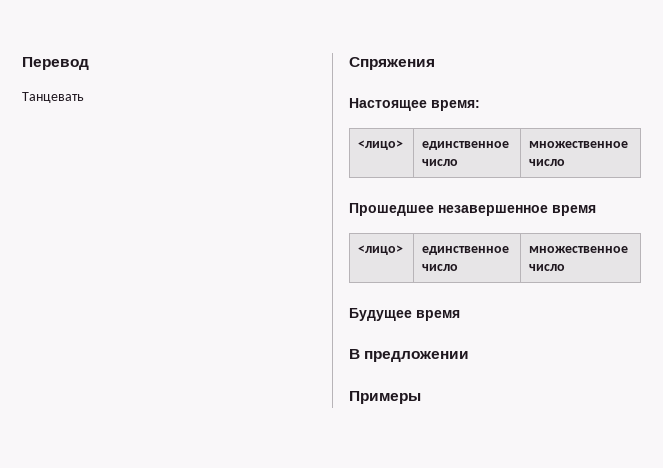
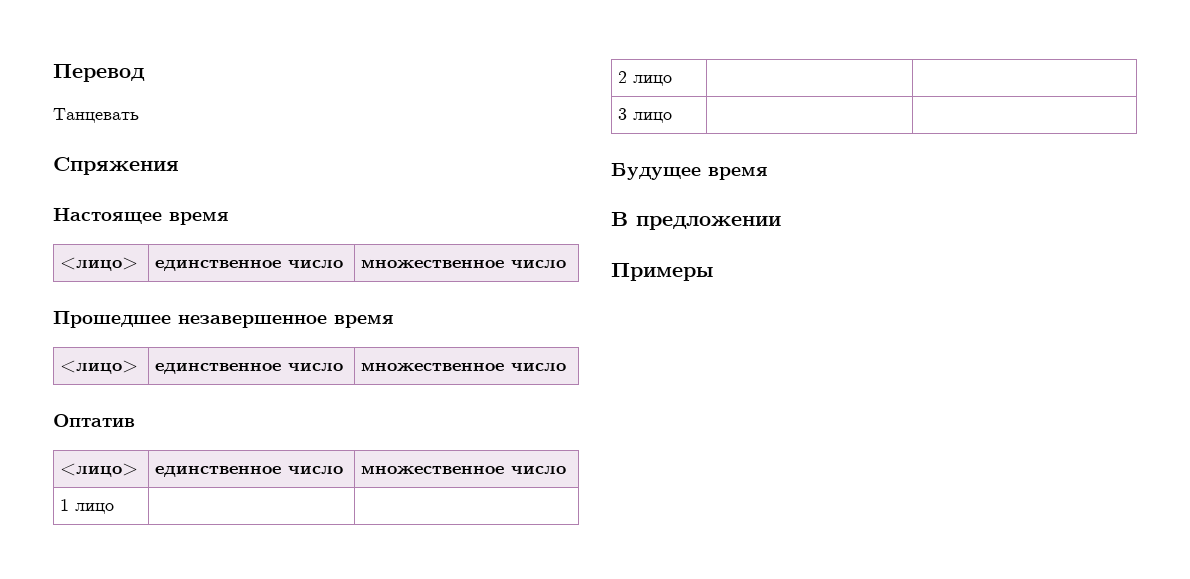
- Настоящее время:
+ Настоящее время
+ Оптатив
+ <лицо> | единственное число | множественное число
+ 1 лицо | |
+ 2 лицо | |
+ 3 лицо | |

